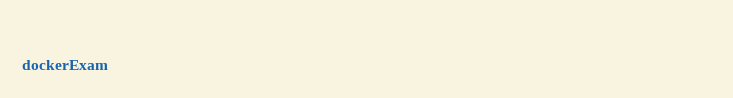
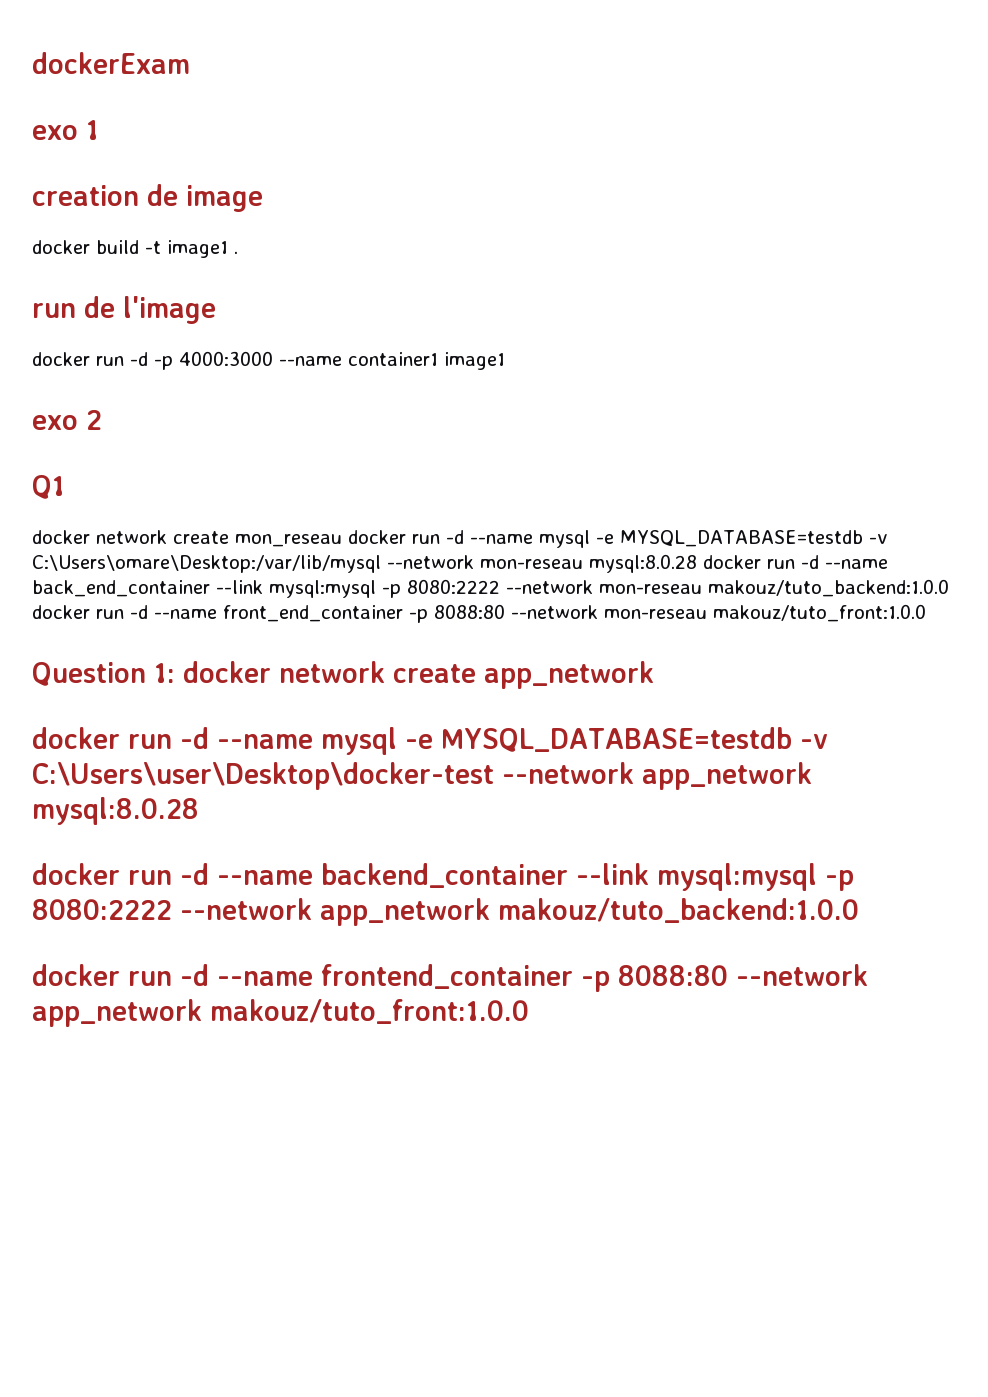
+ exo 1
+ creation de image
+ docker build -t image1 .
+ run de l'image
+ docker run -d -p 4000:3000 --name container1 image1
+ exo 2
+ Q1
+ docker network create mon_reseau docker run -d --name mysql -e MYSQL_DATABASE=testdb -v C:\Users\omare\Desktop:/var/lib/mysql --network mon-reseau mysql:8.0.28 docker run -d --name back_end_container --link mysql:mysql -p 8080:2222 --network mon-reseau makouz/tuto_backend:1.0.0 docker run -d --name front_end_container -p 8088:80 --network mon-reseau makouz/tuto_front:1.0.0
+ Question 1: docker network create app_network
+ docker run -d --name mysql -e MYSQL_DATABASE=testdb -v C:\Users\user\Desktop\docker-test --network app_network mysql:8.0.28
+ docker run -d --name backend_container --link mysql:mysql -p 8080:2222 --network app_network makouz/tuto_backend:1.0.0
+ docker run -d --name frontend_container -p 8088:80 --network app_network makouz/tuto_front:1.0.0

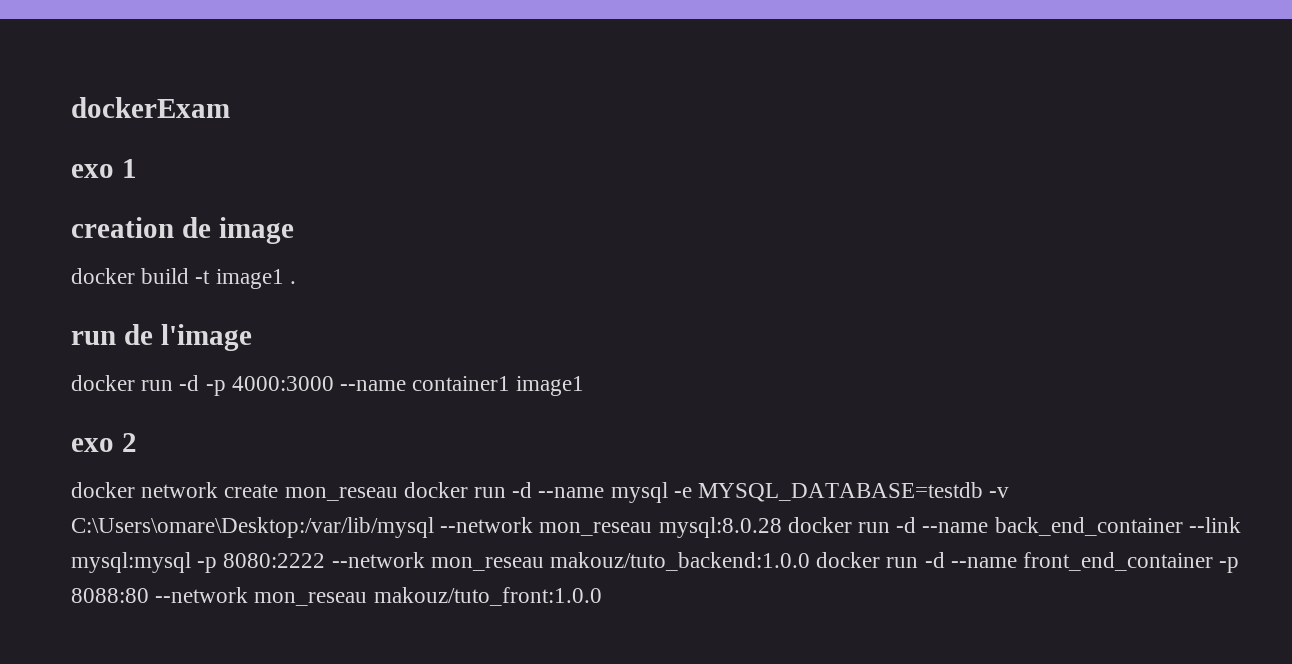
- Q1
- docker network create mon_reseau docker run -d --name mysql -e MYSQL_DATABASE=testdb -v C:\Users\omare\Desktop:/var/lib/mysql --network mon-reseau mysql:8.0.28 docker run -d --name back_end_container --link mysql:mysql -p 8080:2222 --network mon-reseau makouz/tuto_backend:1.0.0 docker run -d --name front_end_container -p 8088:80 --network mon-reseau makouz/tuto_front:1.0.0
- Question 1: docker network create app_network
- docker run -d --name mysql -e MYSQL_DATABASE=testdb -v C:\Users\user\Desktop\docker-test --network app_network mysql:8.0.28
- docker run -d --name backend_container --link mysql:mysql -p 8080:2222 --network app_network makouz/tuto_backend:1.0.0
- docker run -d --name frontend_container -p 8088:80 --network app_network makouz/tuto_front:1.0.0
+ docker network create mon_reseau docker run -d --name mysql -e MYSQL_DATABASE=testdb -v C:\Users\omare\Desktop:/var/lib/mysql --network mon_reseau mysql:8.0.28 docker run -d --name back_end_container --link mysql:mysql -p 8080:2222 --network mon_reseau makouz/tuto_backend:1.0.0 docker run -d --name front_end_container -p 8088:80 --network mon_reseau makouz/tuto_front:1.0.0

